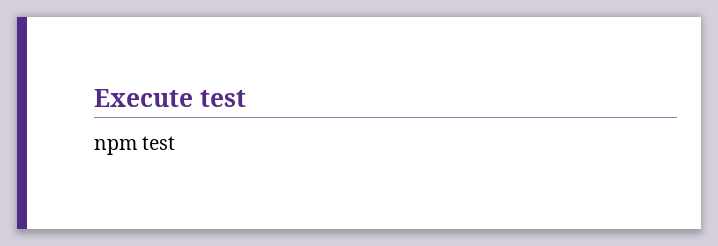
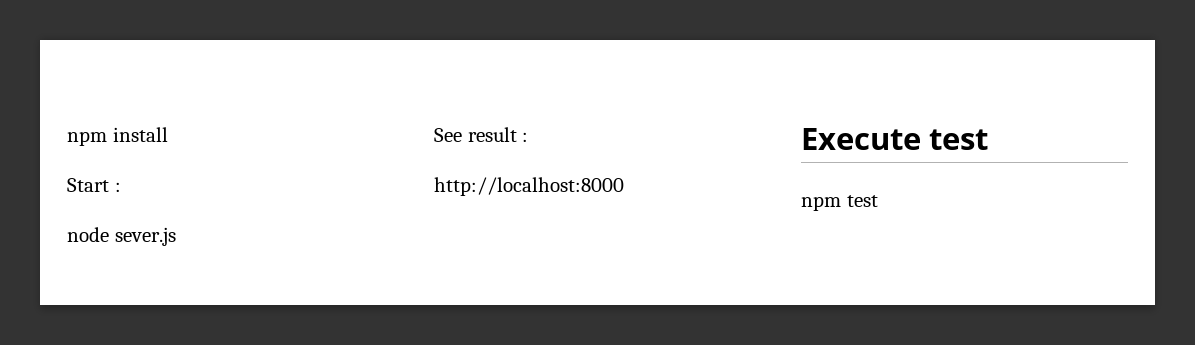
+ npm install
+ Start :
+ node sever.js
+ See result :
+ http://localhost:8000

